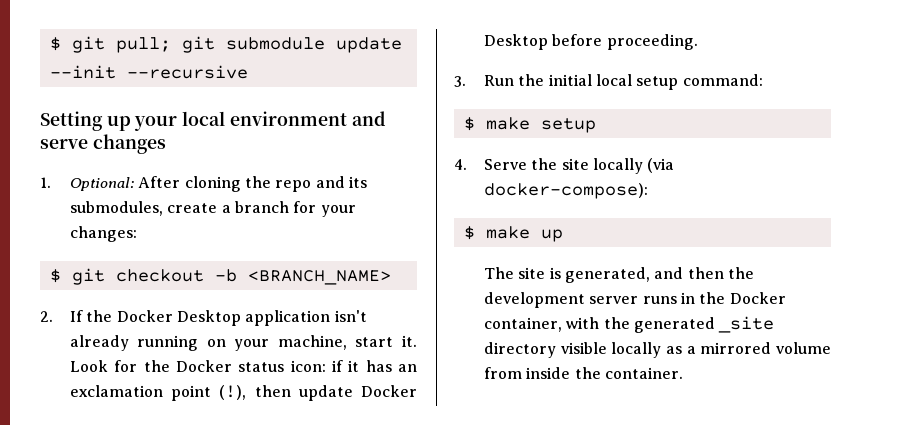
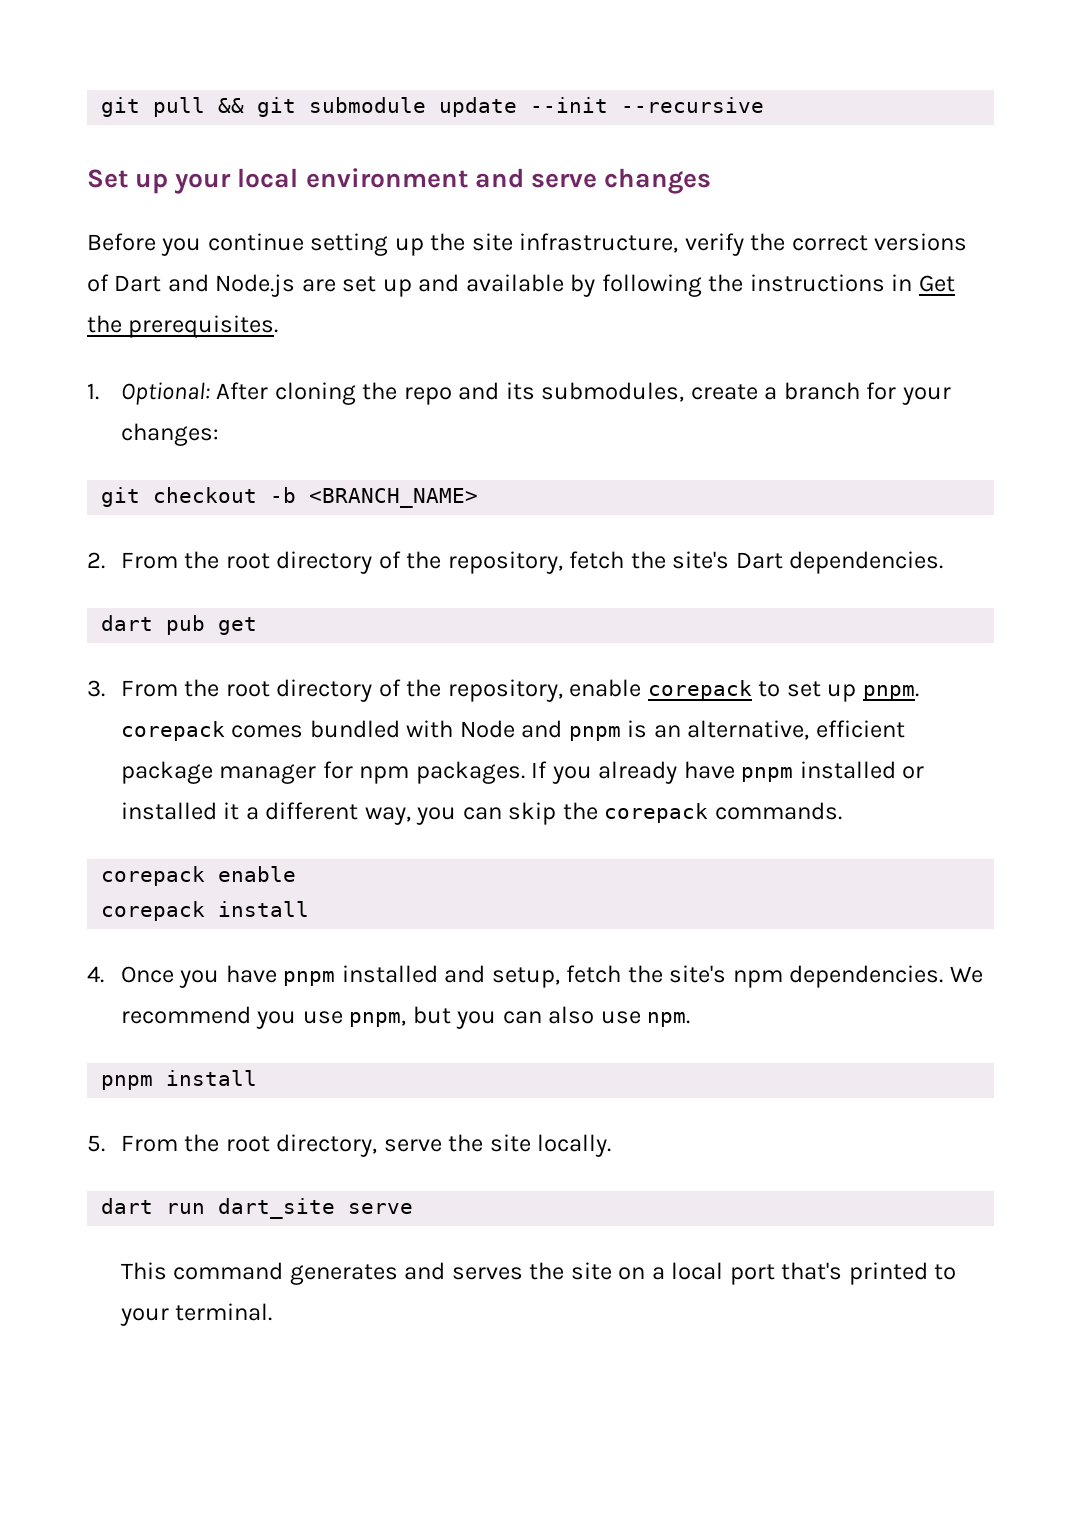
- $ git pull; git submodule update --init --recursive
+ git pull && git submodule update --init --recursive
- Setting up your local environment and serve changes
+ Set up your local environment and serve changes
+ Before you continue setting up the site infrastructure, verify the correct versions of Dart and Node.js are set up and available by following the instructions in Get the prerequisites.
- $ git checkout -b <BRANCH_NAME>
+ git checkout -b <BRANCH_NAME>
- 2. If the Docker Desktop application isn't already running on your machine, start it. Look for the Docker status icon: if it has an exclamation point (!), then update Docker Desktop before proceeding.
- 3. Run the initial local setup command:
- $ make setup
- 4. Serve the site locally (via docker-compose):
- $ make up
- The site is generated, and then the development server runs in the Docker container, with the generated _site directory visible locally as a mirrored volume from inside the container.
+ 2. From the root directory of the repository, fetch the site's Dart dependencies.
+ dart pub get
+ 3. From the root directory of the repository, enable corepack to set up pnpm. corepack comes bundled with Node and pnpm is an alternative, efficient package manager for npm packages. If you already have pnpm installed or installed it a different way, you can skip the corepack commands.
+ corepack enable
+ corepack install
+ 4. Once you have pnpm installed and setup, fetch the site's npm dependencies. We recommend you use pnpm, but you can also use npm.
+ pnpm install
+ 5. From the root directory, serve the site locally.
+ dart run dart_site serve
+ This command generates and serves the site on a local port that's printed to your terminal.

